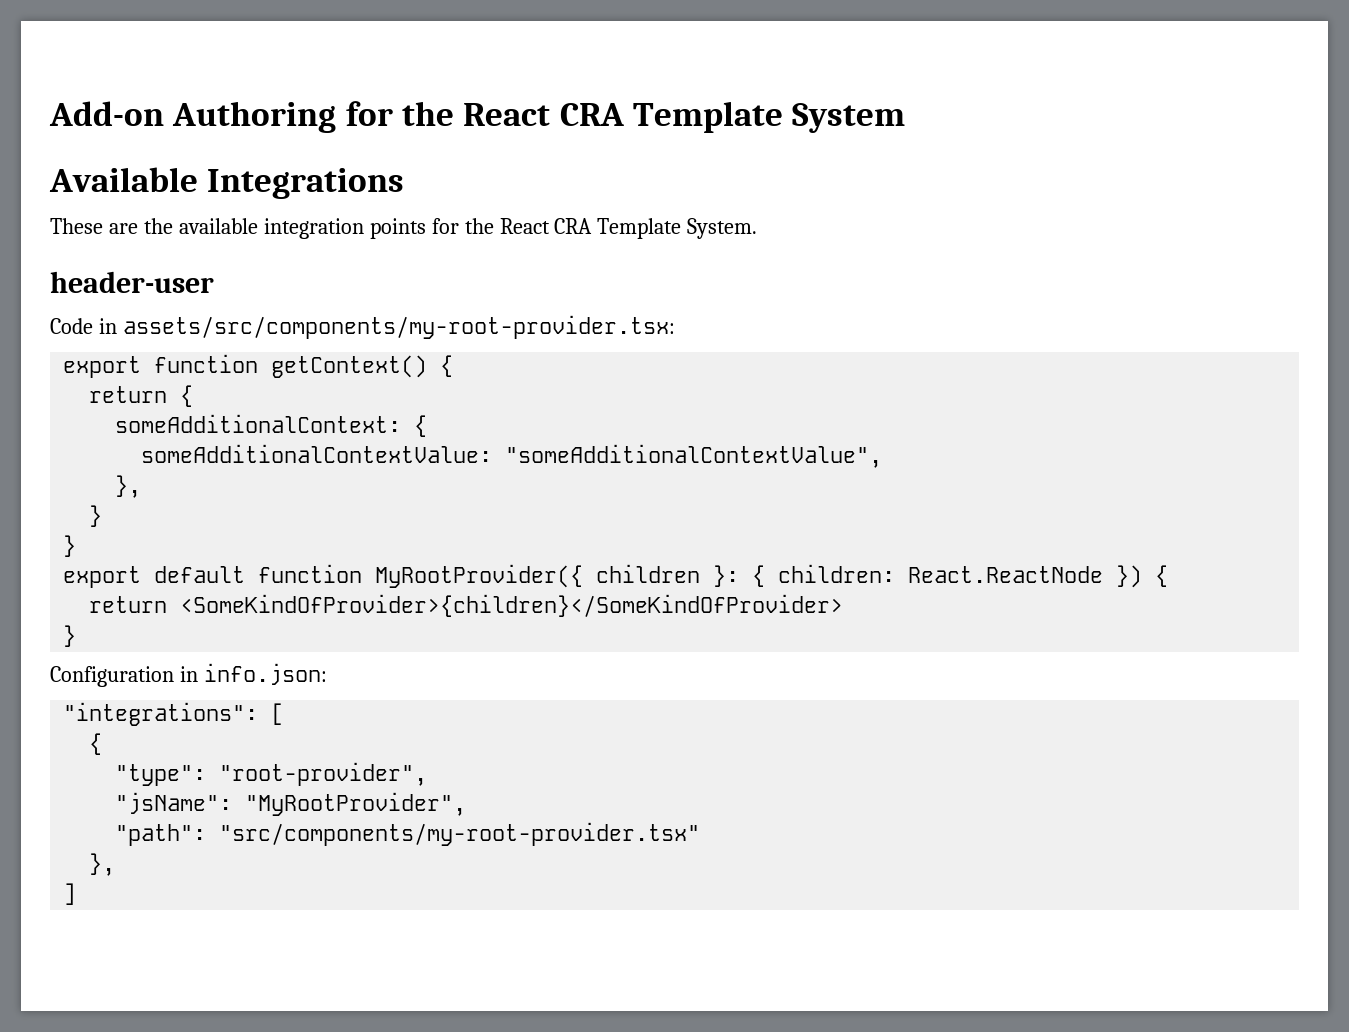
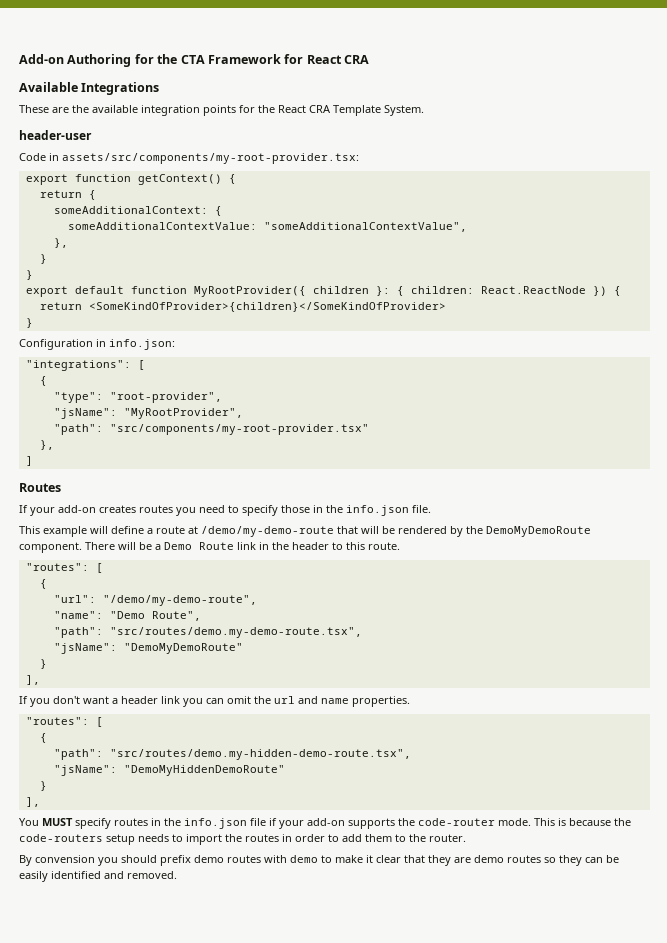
- Add-on Authoring for the React CRA Template System
+ Add-on Authoring for the CTA Framework for React CRA
+ Routes
+ If your add-on creates routes you need to specify those in the info.json file.
+ This example will define a route at /demo/my-demo-route that will be rendered by the DemoMyDemoRoute component. There will be a Demo Route link in the header to this route.
+ "routes": [
+ {
+ "url": "/demo/my-demo-route",
+ "name": "Demo Route",
+ "path": "src/routes/demo.my-demo-route.tsx",
+ "jsName": "DemoMyDemoRoute"
+ }
+ ],
+ If you don't want a header link you can omit the url and name properties.
+ "routes": [
+ {
+ "path": "src/routes/demo.my-hidden-demo-route.tsx",
+ "jsName": "DemoMyHiddenDemoRoute"
+ }
+ ],
+ You MUST specify routes in the info.json file if your add-on supports the code-router mode. This is because the code-routers setup needs to import the routes in order to add them to the router.
+ By convension you should prefix demo routes with demo to make it clear that they are demo routes so they can be easily identified and removed.

